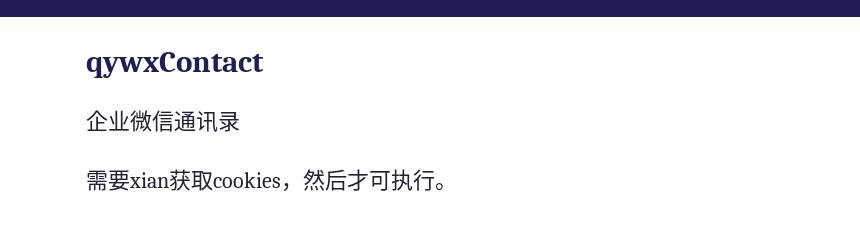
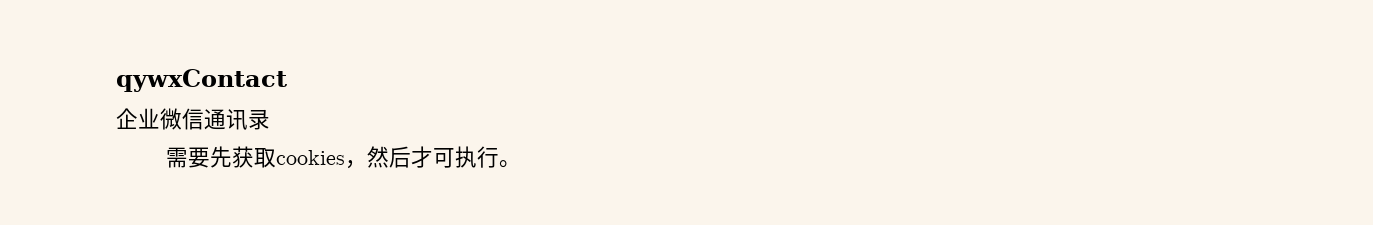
- 需要xian获取cookies，然后才可执行。
+ 需要先获取cookies，然后才可执行。

